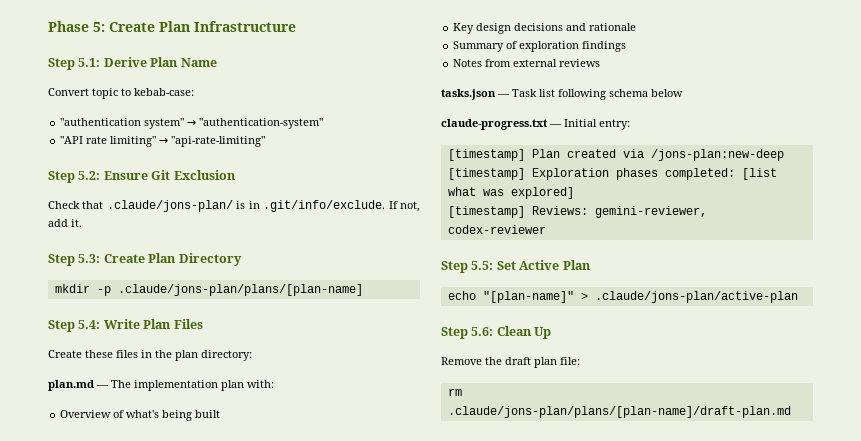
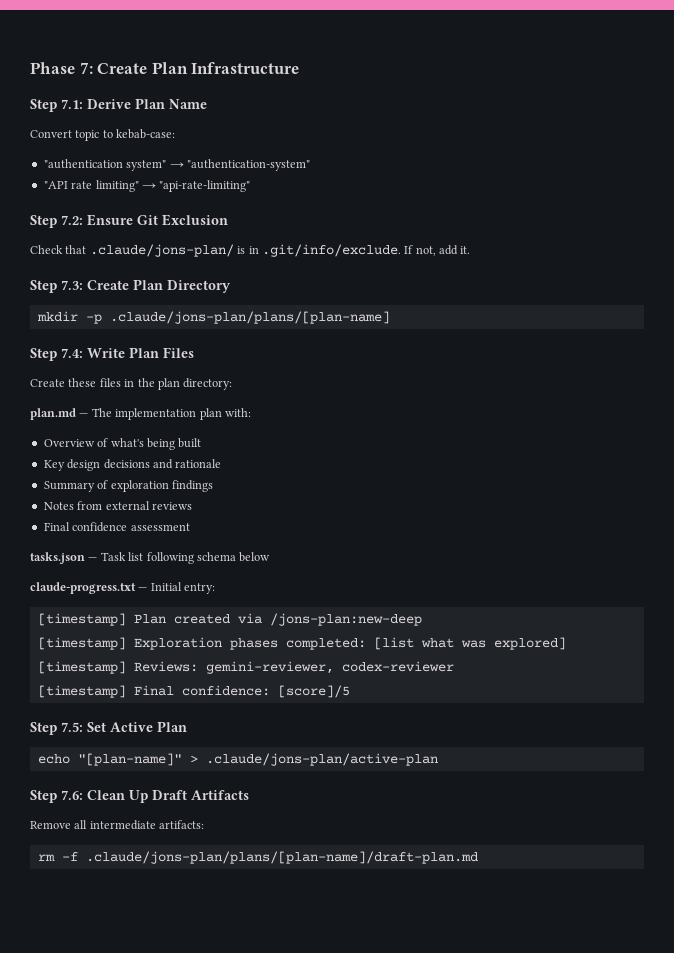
- Phase 5: Create Plan Infrastructure
+ Phase 7: Create Plan Infrastructure
- Step 5.1: Derive Plan Name
+ Step 7.1: Derive Plan Name
- Step 5.2: Ensure Git Exclusion
+ Step 7.2: Ensure Git Exclusion
- Step 5.3: Create Plan Directory
+ Step 7.3: Create Plan Directory
- Step 5.4: Write Plan Files
+ Step 7.4: Write Plan Files
+ Final confidence assessment
- Step 5.5: Set Active Plan
+ [timestamp] Final confidence: [score]/5
+ Step 7.5: Set Active Plan
- Step 5.6: Clean Up
+ Step 7.6: Clean Up Draft Artifacts
- Remove the draft plan file:
+ Remove all intermediate artifacts:
- rm .claude/jons-plan/plans/[plan-name]/draft-plan.md
+ rm -f .claude/jons-plan/plans/[plan-name]/draft-plan.md

